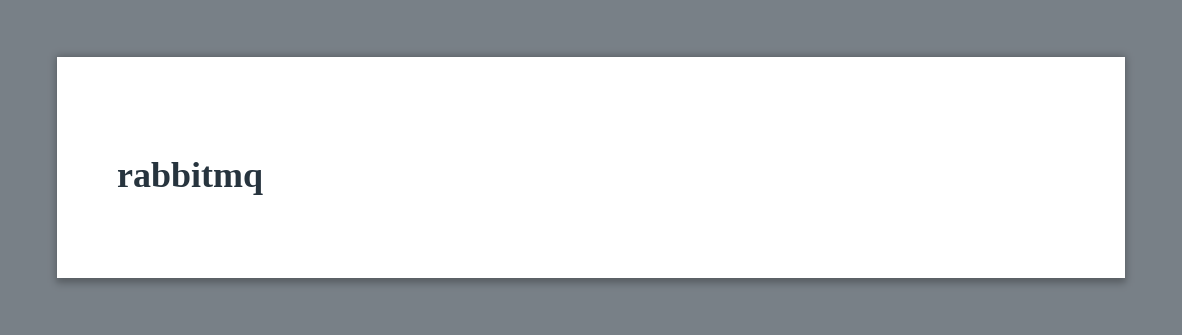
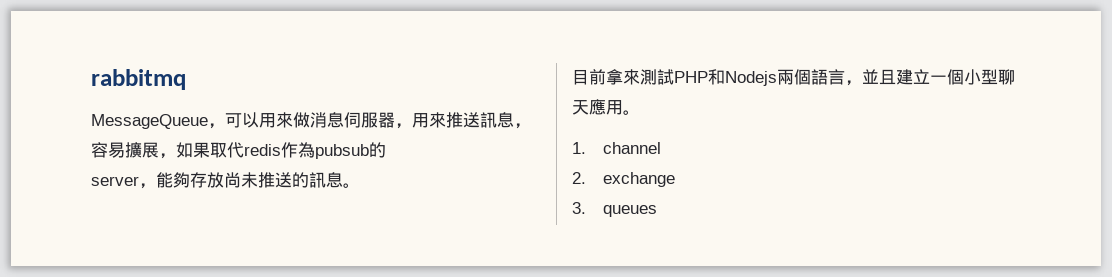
+ MessageQueue，可以用來做消息伺服器，用來推送訊息，容易擴展，如果取代redis作為pubsub的
+ server，能夠存放尚未推送的訊息。
+ 目前拿來測試PHP和Nodejs兩個語言，並且建立一個小型聊天應用。
+ 1. channel
+ 2. exchange
+ 3. queues

